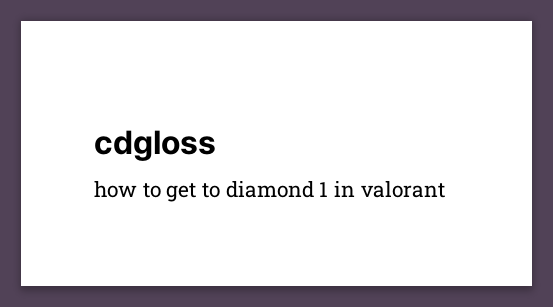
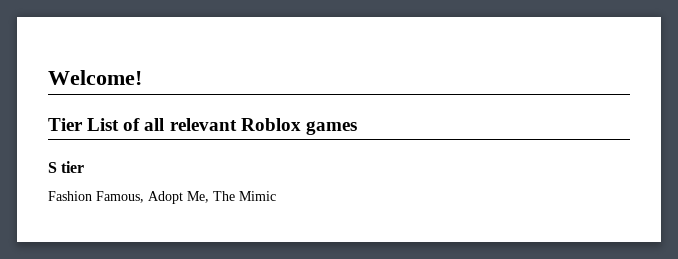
- cdgloss
- how to get to diamond 1 in valorant
+ Welcome!
+ Tier List of all relevant Roblox games
+ S tier
+ Fashion Famous, Adopt Me, The Mimic

